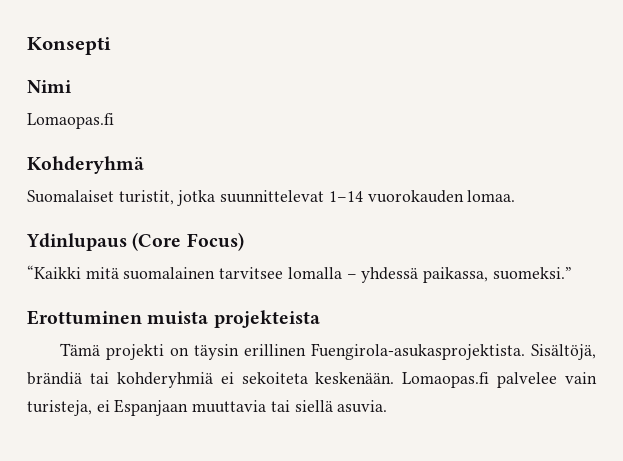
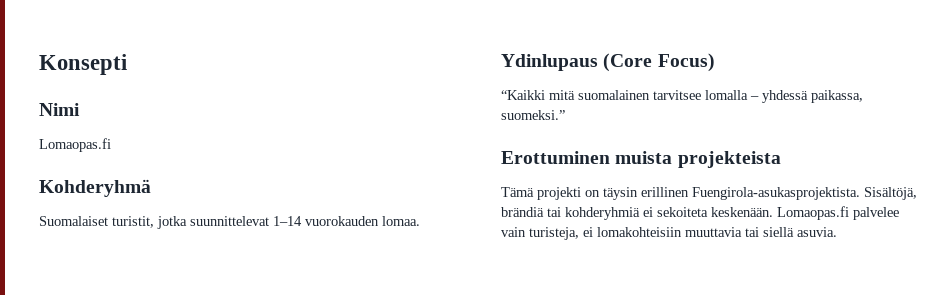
- Lomaopas.fi palvelee vain turisteja, ei Espanjaan muuttavia tai siellä asuvia.
+ Lomaopas.fi palvelee vain turisteja, ei lomakohteisiin muuttavia tai siellä asuvia.

